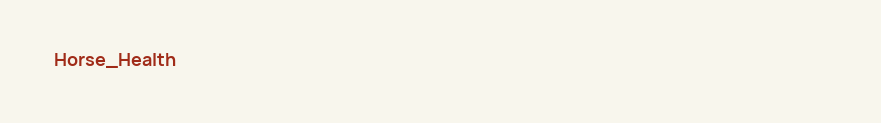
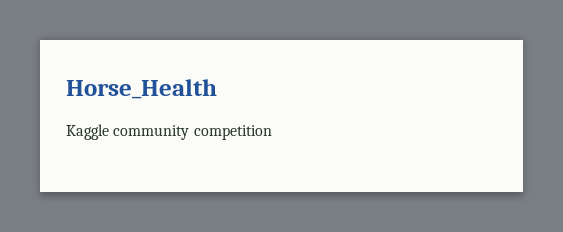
+ Kaggle community competition

